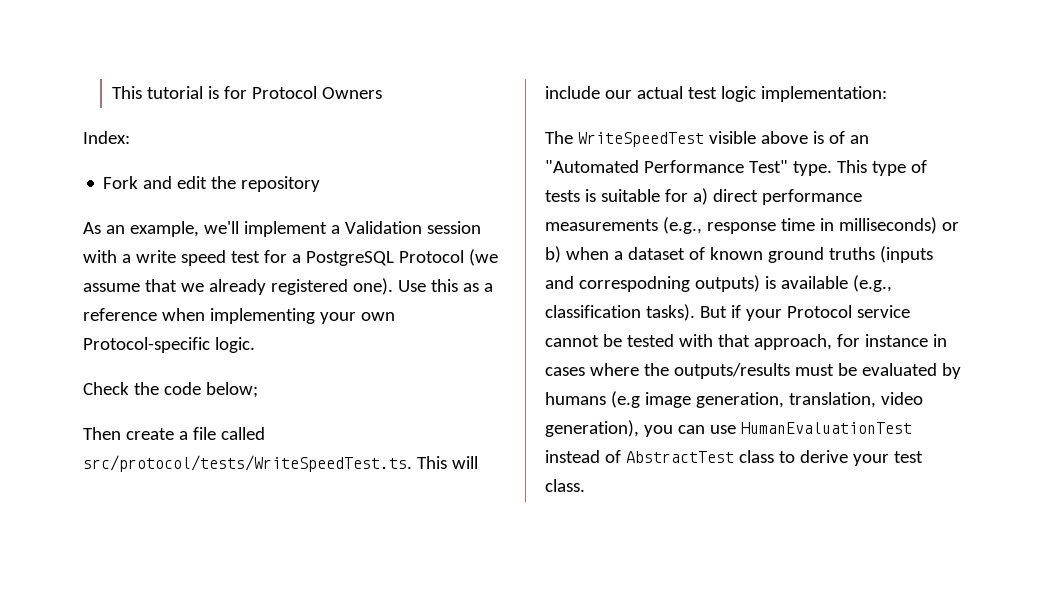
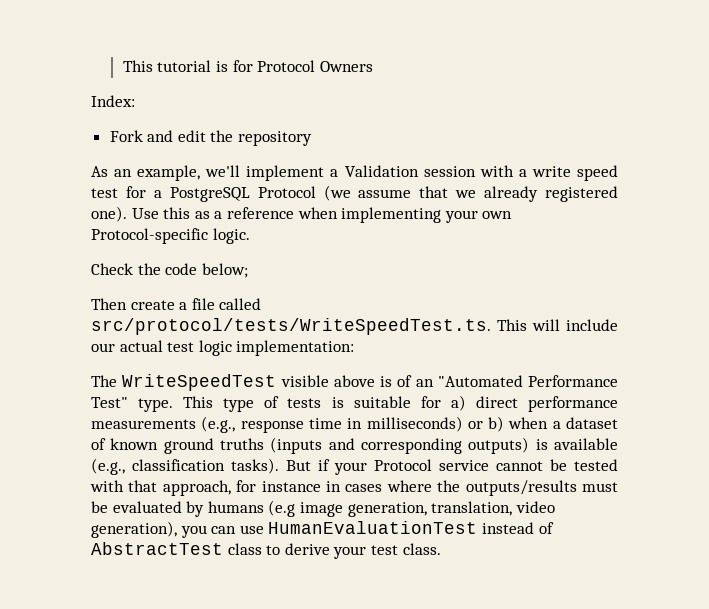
- This type of tests is suitable for a) direct performance measurements (e.g., response time in milliseconds) or b) when a dataset of known ground truths (inputs and correspodning outputs) is available (e.g., classification tasks).
+ This type of tests is suitable for a) direct performance measurements (e.g., response time in milliseconds) or b) when a dataset of known ground truths (inputs and corresponding outputs) is available (e.g., classification tasks).

